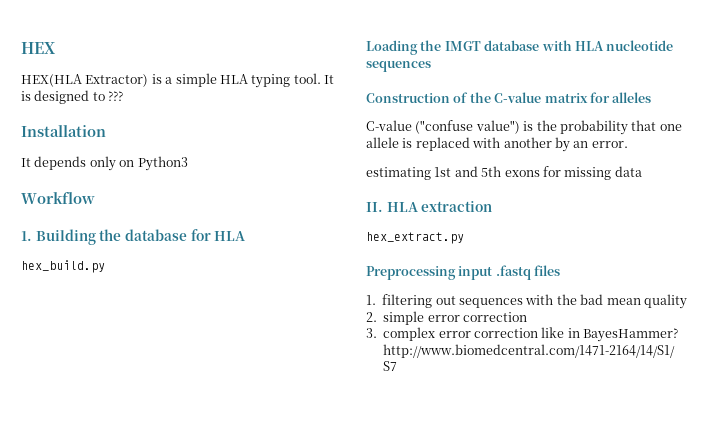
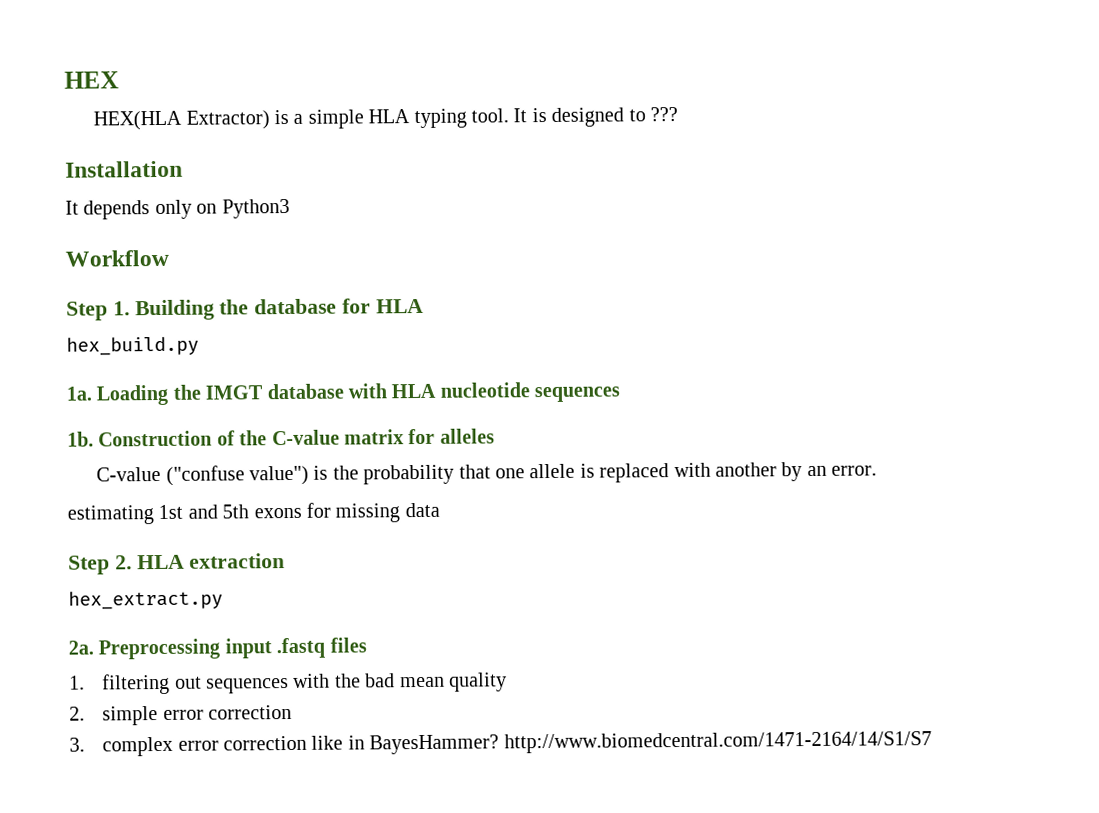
- 1. Building the database for HLA
+ Step 1. Building the database for HLA
+ 1a.
+ 1b.
- II. HLA extraction
+ Step 2. HLA extraction
+ 2a.

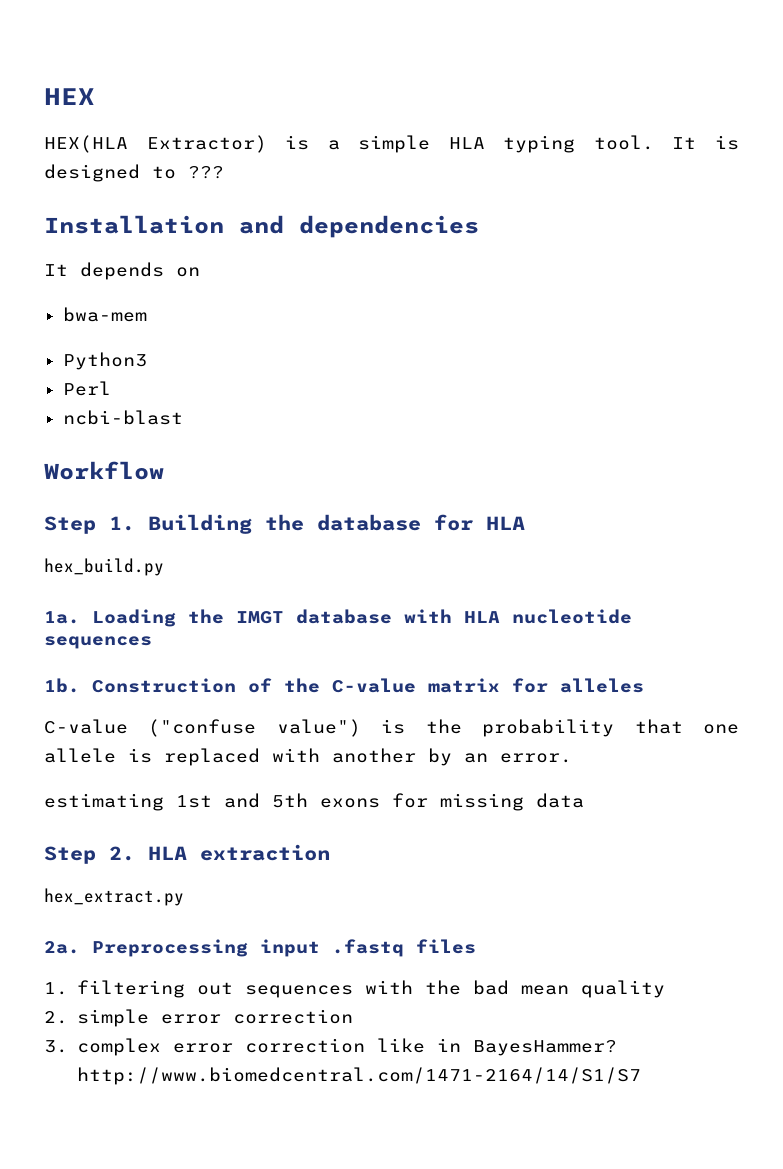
- Installation
+ Installation and dependencies
- It depends only on Python3
+ It depends on
+ bwa-mem
+ Python3
+ Perl
+ ncbi-blast

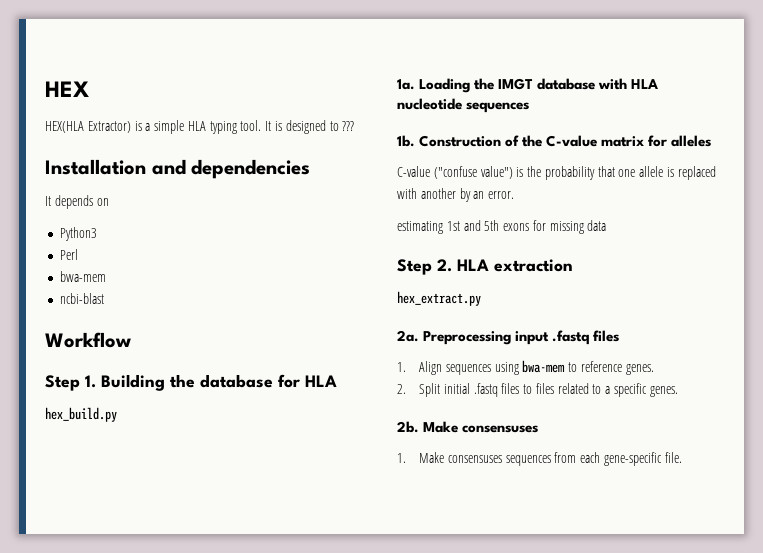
- bwa-mem
  Perl
+ bwa-mem
- 1. filtering out sequences with the bad mean quality
- 2. simple error correction
- 3. complex error correction like in BayesHammer? http://www.biomedcentral.com/1471-2164/14/S1/S7
+ 1. Align sequences using bwa-mem to reference genes.
+ 2. Split initial .fastq files to files related to a specific genes.
+ 2b. Make consensuses
+ 1. Make consensuses sequences from each gene-specific file.

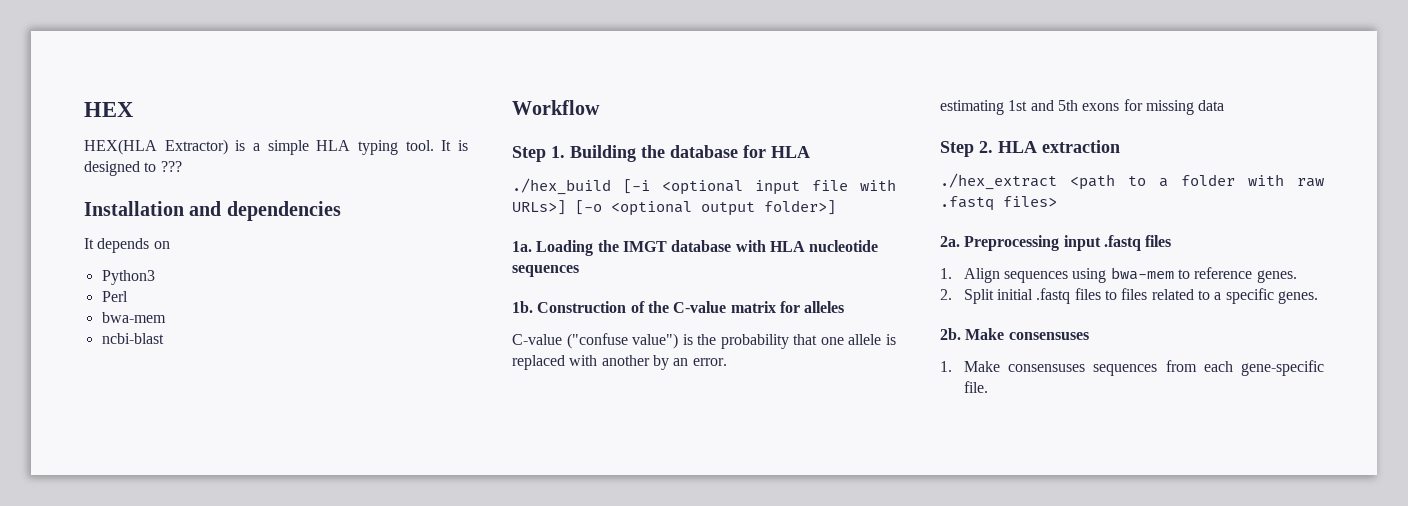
- hex_build.py
+ ./hex_build [-i <optional input file with URLs>] [-o <optional output folder>]
- hex_extract.py
+ ./hex_extract <path to a folder with raw .fastq files>

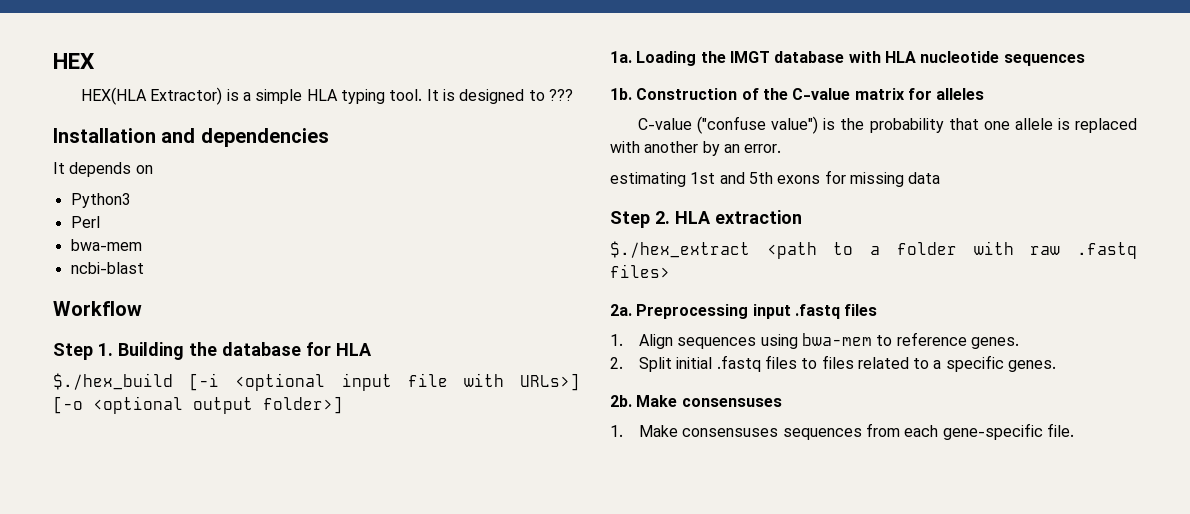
- ./hex_build [-i <optional input file with URLs>] [-o <optional output folder>]
+ $./hex_build [-i <optional input file with URLs>] [-o <optional output folder>]
- ./hex_extract <path to a folder with raw .fastq files>
+ $./hex_extract <path to a folder with raw .fastq files>

